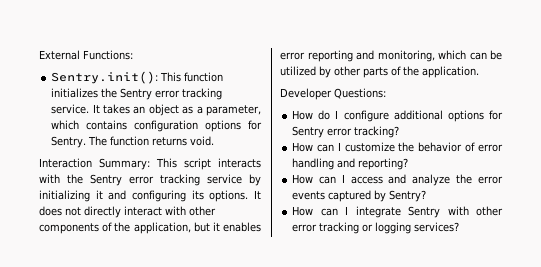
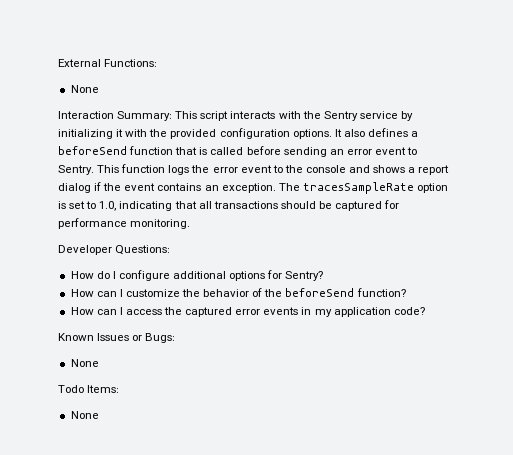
  External Functions:
- Sentry.init(): This function initializes the Sentry error tracking service. It takes an object as a parameter, which contains configuration options for Sentry. The function returns void.
+ None
- Interaction Summary: This script interacts with the Sentry error tracking service by initializing it and configuring its options. It does not directly interact with other components of the application, but it enables error reporting and monitoring, which can be utilized by other parts of the application.
+ Interaction Summary: This script interacts with the Sentry service by initializing it with the provided configuration options. It also defines a beforeSend function that is called before sending an error event to Sentry. This function logs the error event to the console and shows a report dialog if the event contains an exception. The tracesSampleRate option is set to 1.0, indicating that all transactions should be captured for performance monitoring.
- How do I configure additional options for Sentry error tracking?
+ How do I configure additional options for Sentry?
- How can I customize the behavior of error handling and reporting?
+ How can I customize the behavior of the beforeSend function?
- How can I access and analyze the error events captured by Sentry?
- How can I integrate Sentry with other error tracking or logging services?
+ How can I access the captured error events in my application code?
+ Known Issues or Bugs:
+ None
+ Todo Items:
+ None

